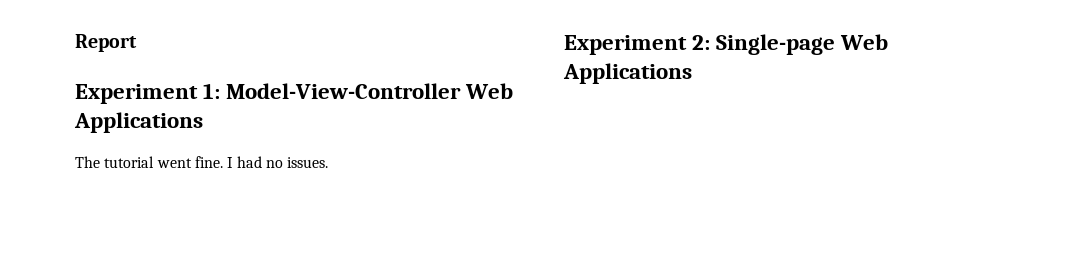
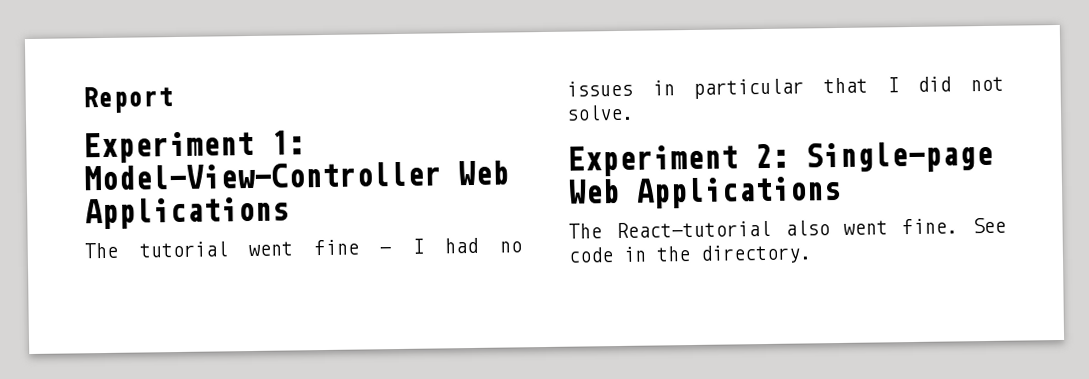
- The tutorial went fine. I had no issues.
+ The tutorial went fine - I had no issues in particular that I did not solve.
+ The React-tutorial also went fine. See code in the directory.

